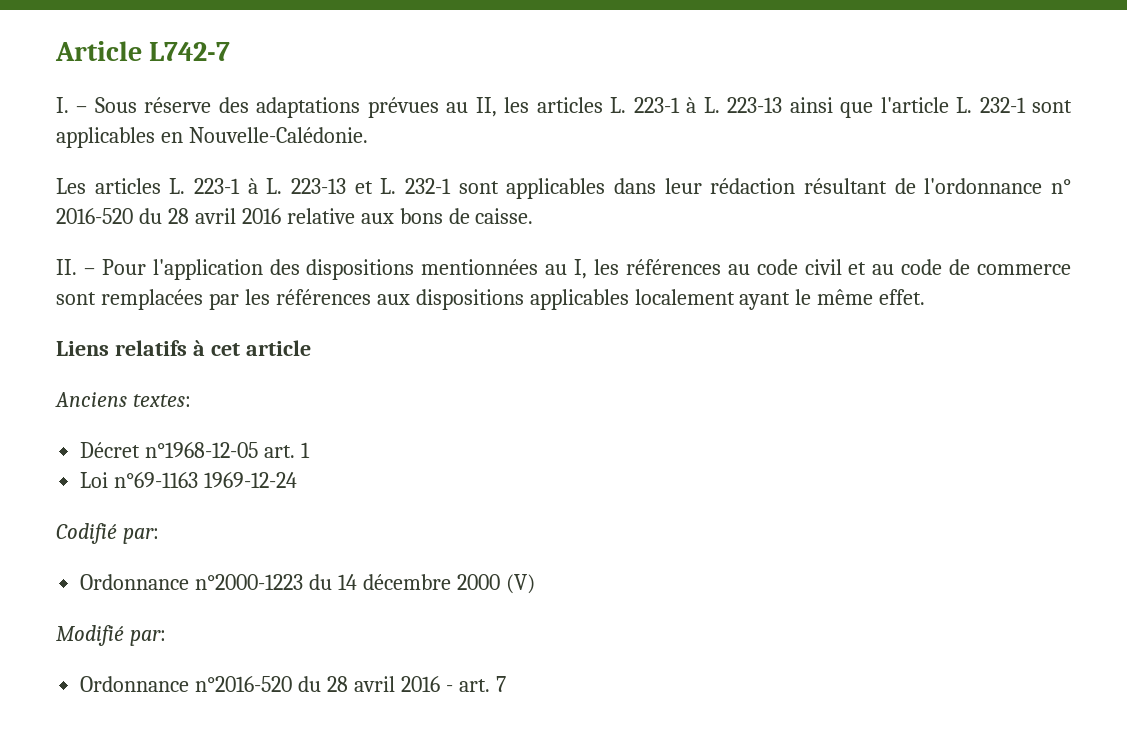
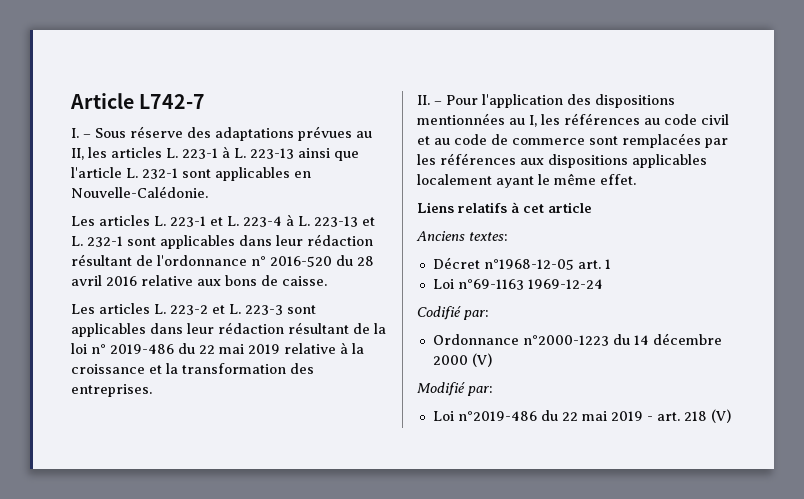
- Les articles L. 223-1 à L. 223-13 et L. 232-1 sont applicables dans leur rédaction résultant de l'ordonnance n° 2016-520 du 28 avril 2016 relative aux bons de caisse.
+ Les articles L. 223-1 et L. 223-4 à L. 223-13 et L. 232-1 sont applicables dans leur rédaction résultant de l'ordonnance n° 2016-520 du 28 avril 2016 relative aux bons de caisse.
+ Les articles L. 223-2 et L. 223-3 sont applicables dans leur rédaction résultant de la loi n° 2019-486 du 22 mai 2019 relative à la croissance et la transformation des entreprises.
- Ordonnance n°2016-520 du 28 avril 2016 - art. 7
+ Loi n°2019-486 du 22 mai 2019 - art. 218 (V)

